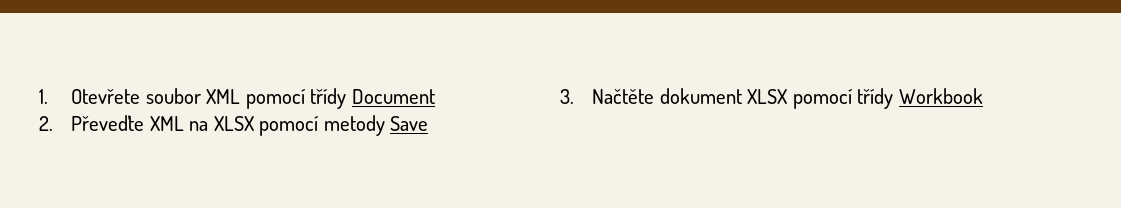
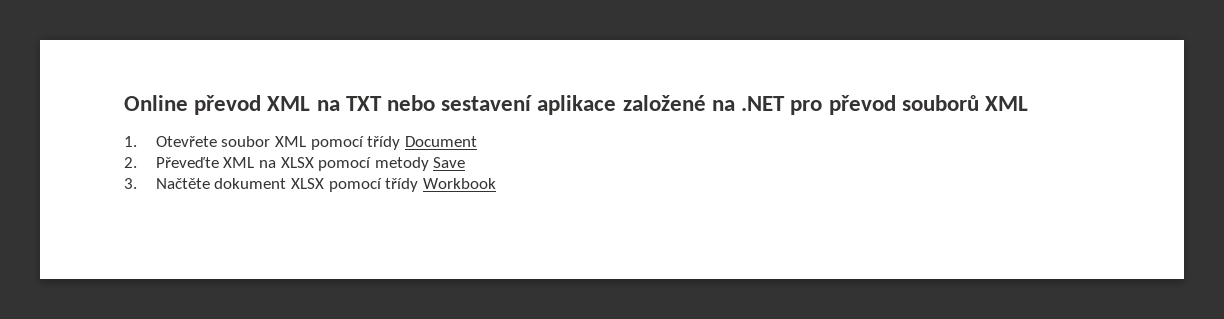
+ Online převod XML na TXT nebo sestavení aplikace založené na .NET pro převod souborů XML

